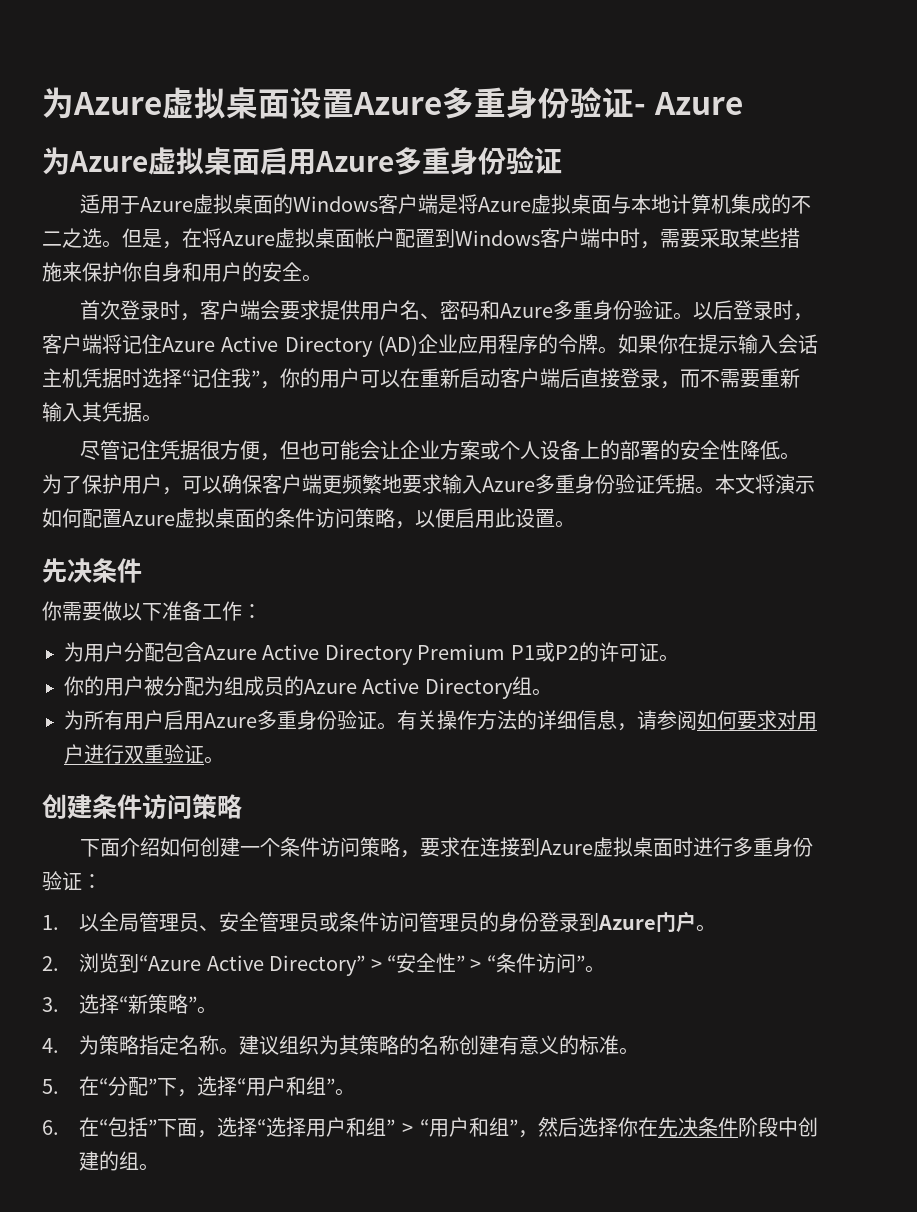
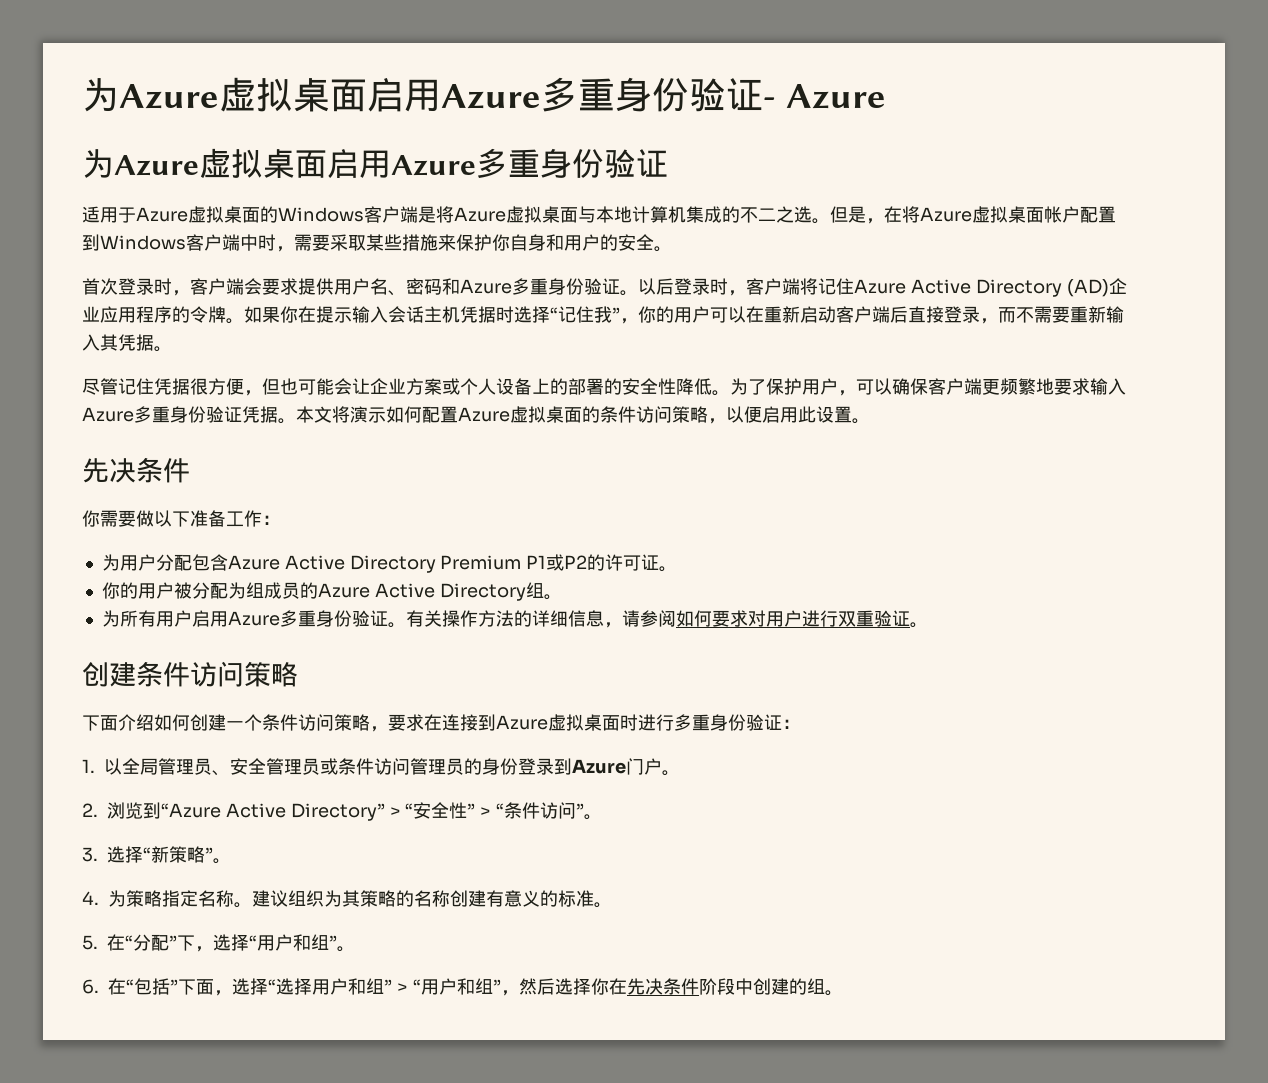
- 为Azure虚拟桌面设置Azure多重身份验证- Azure
+ 为Azure虚拟桌面启用Azure多重身份验证- Azure

